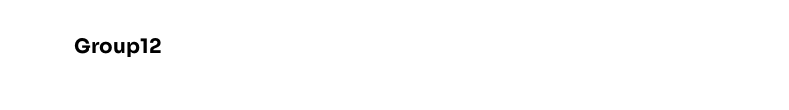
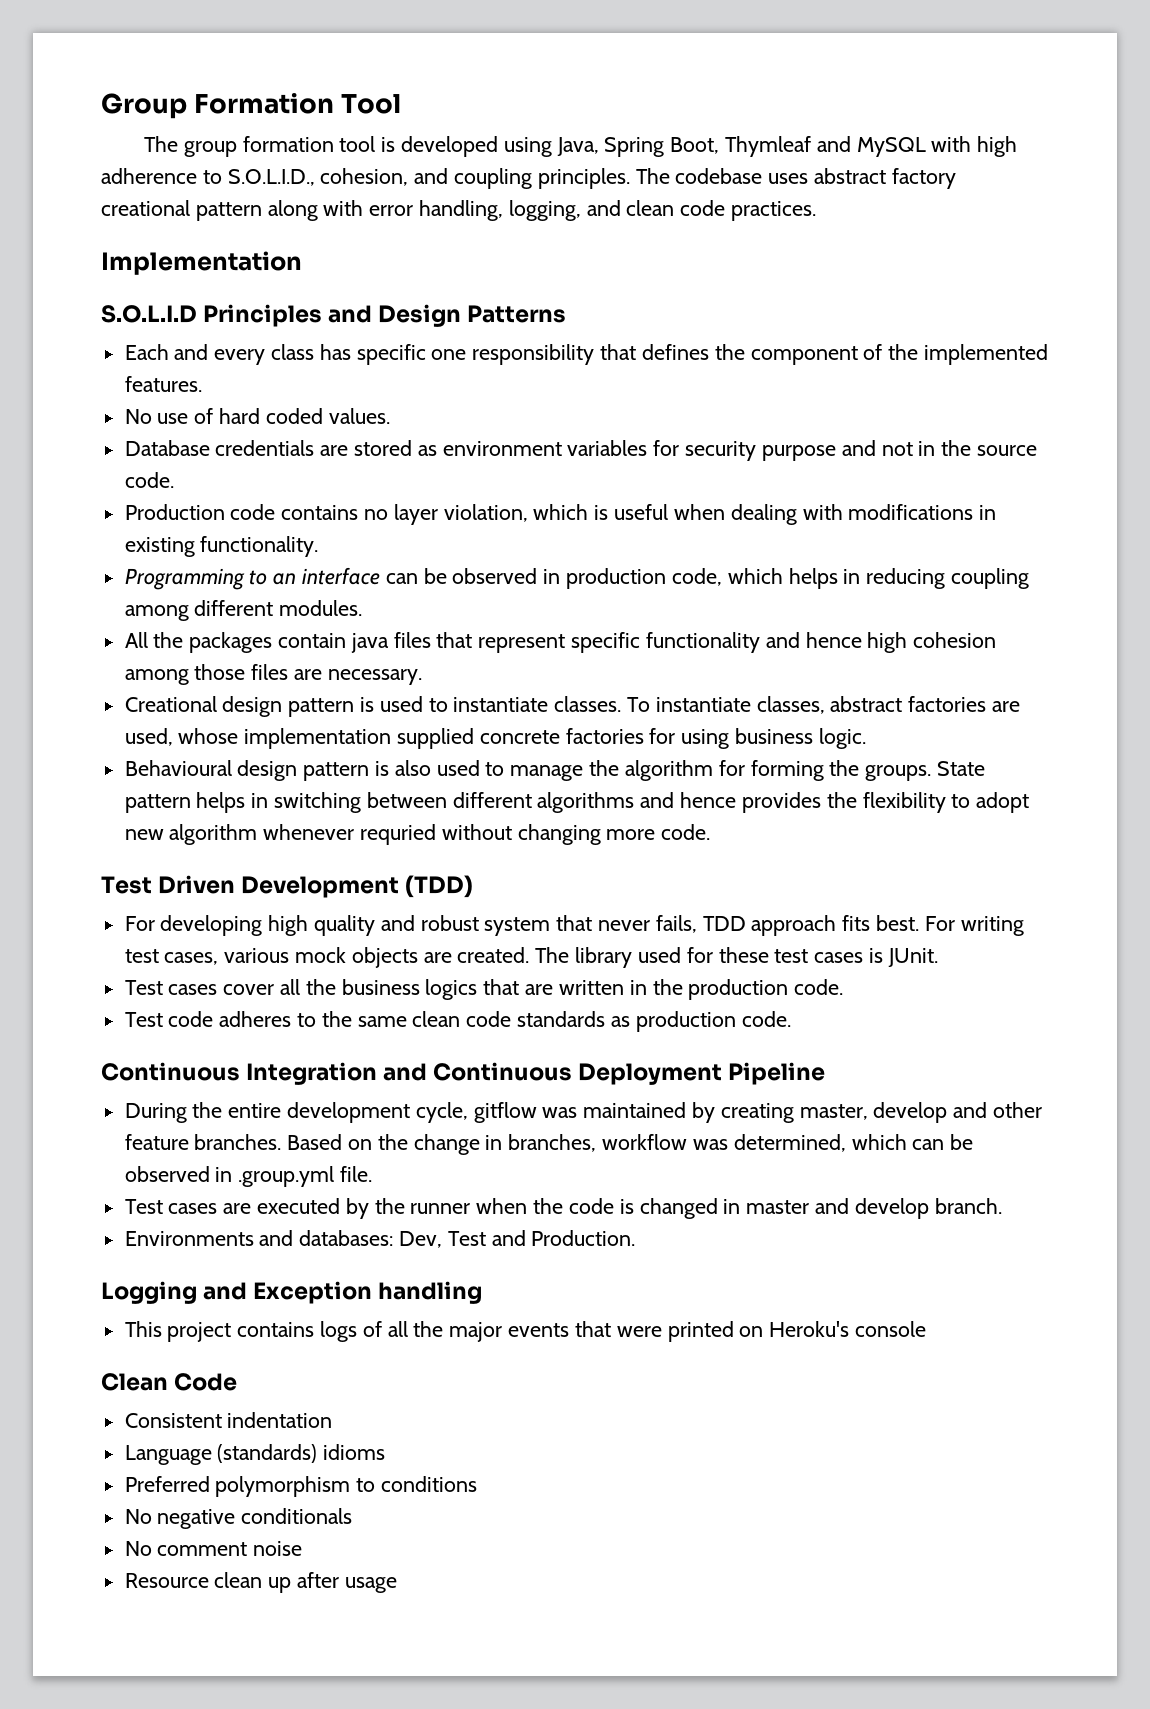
- Group12
+ Group Formation Tool
+ The group formation tool is developed using Java, Spring Boot, Thymleaf and MySQL with high adherence to S.O.L.I.D., cohesion, and coupling principles. The codebase uses abstract factory creational pattern along with error handling, logging, and clean code practices.
+ Implementation
+ S.O.L.I.D Principles and Design Patterns
+ Each and every class has specific one responsibility that defines the component of the implemented features.
+ No use of hard coded values.
+ Database credentials are stored as environment variables for security purpose and not in the source code.
+ Production code contains no layer violation, which is useful when dealing with modifications in existing functionality.
+ Programming to an interface can be observed in production code, which helps in reducing coupling among different modules.
+ All the packages contain java files that represent specific functionality and hence high cohesion among those files are necessary.
+ Creational design pattern is used to instantiate classes. To instantiate classes, abstract factories are used, whose implementation supplied concrete factories for using business logic.
+ Behavioural design pattern is also used to manage the algorithm for forming the groups. State pattern helps in switching between different algorithms and hence provides the flexibility to adopt new algorithm whenever requried without changing more code.
+ Test Driven Development (TDD)
+ For developing high quality and robust system that never fails, TDD approach fits best. For writing test cases, various mock objects are created. The library used for these test cases is JUnit.
+ Test cases cover all the business logics that are written in the production code.
+ Test code adheres to the same clean code standards as production code.
+ Continuous Integration and Continuous Deployment Pipeline
+ During the entire development cycle, gitflow was maintained by creating master, develop and other feature branches. Based on the change in branches, workflow was determined, which can be observed in .group.yml file.
+ Test cases are executed by the runner when the code is changed in master and develop branch.
+ Environments and databases: Dev, Test and Production.
+ Logging and Exception handling
+ This project contains logs of all the major events that were printed on Heroku's console
+ Clean Code
+ Consistent indentation
+ Language (standards) idioms
+ Preferred polymorphism to conditions
+ No negative conditionals
+ No comment noise
+ Resource clean up after usage

